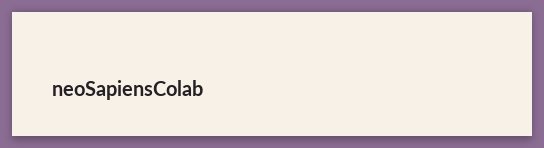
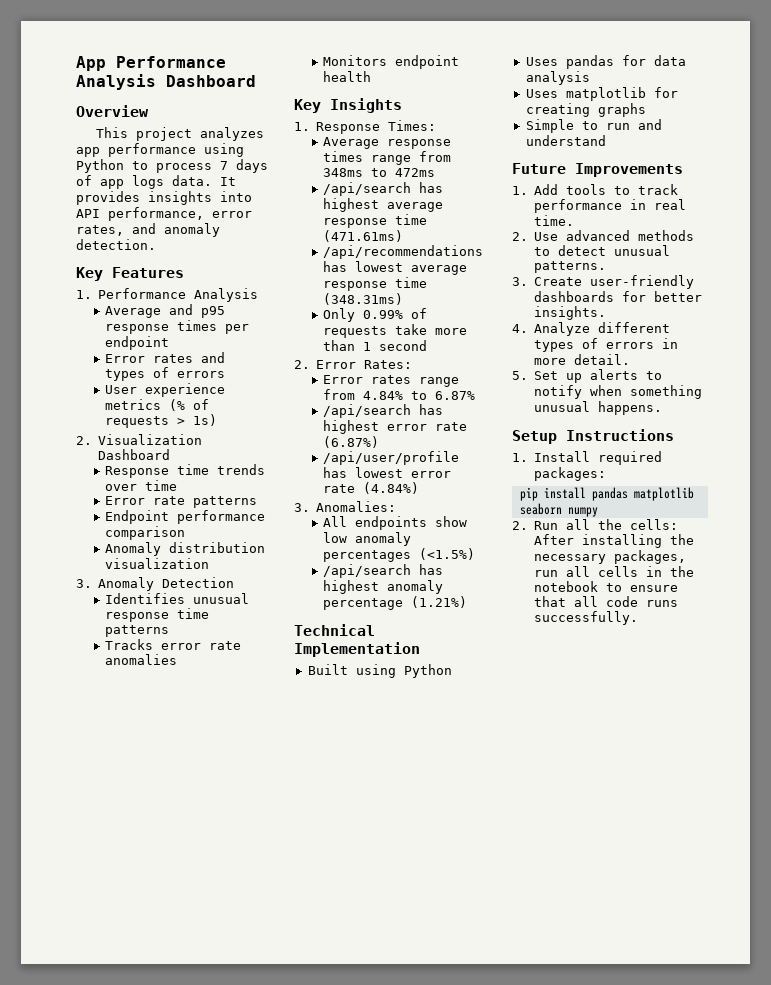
- neoSapiensColab
+ App Performance Analysis Dashboard
+ Overview
+ This project analyzes app performance using Python to process 7 days of app logs data. It provides insights into API performance, error rates, and anomaly detection.
+ Key Features
+ 1. Performance Analysis
+ Average and p95 response times per endpoint
+ Error rates and types of errors
+ User experience metrics (% of requests > 1s)
+ 2. Visualization Dashboard
+ Response time trends over time
+ Error rate patterns
+ Endpoint performance comparison
+ Anomaly distribution visualization
+ 3. Anomaly Detection
+ Identifies unusual response time patterns
+ Tracks error rate anomalies
+ Monitors endpoint health
+ Key Insights
+ 1. Response Times:
+ Average response times range from 348ms to 472ms
+ /api/search has highest average response time (471.61ms)
+ /api/recommendations has lowest average response time (348.31ms)
+ Only 0.99% of requests take more than 1 second
+ 2. Error Rates:
+ Error rates range from 4.84% to 6.87%
+ /api/search has highest error rate (6.87%)
+ /api/user/profile has lowest error rate (4.84%)
+ 3. Anomalies:
+ All endpoints show low anomaly percentages (<1.5%)
+ /api/search has highest anomaly percentage (1.21%)
+ Technical Implementation
+ Built using Python
+ Uses pandas for data analysis
+ Uses matplotlib for creating graphs
+ Simple to run and understand
+ Future Improvements
+ 1. Add tools to track performance in real time.
+ 2. Use advanced methods to detect unusual patterns.
+ 3. Create user-friendly dashboards for better insights.
+ 4. Analyze different types of errors in more detail.
+ 5. Set up alerts to notify when something unusual happens.
+ Setup Instructions
+ 1. Install required packages:
+ pip install pandas matplotlib seaborn numpy
+ 2. Run all the cells: After installing the necessary packages, run all cells in the notebook to ensure that all code runs successfully.

